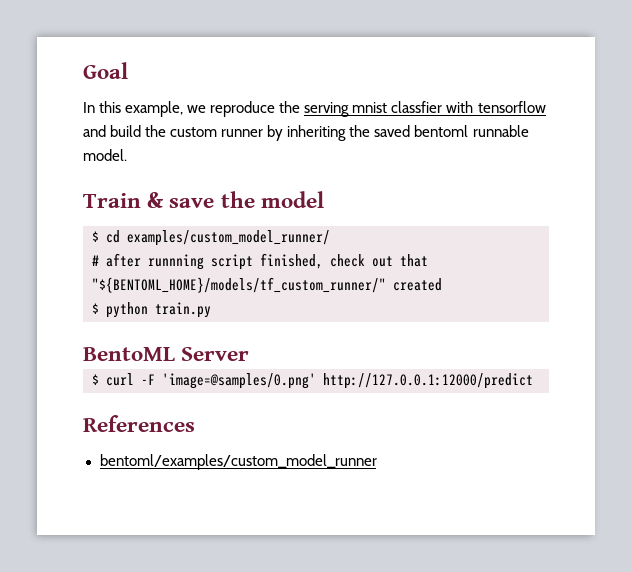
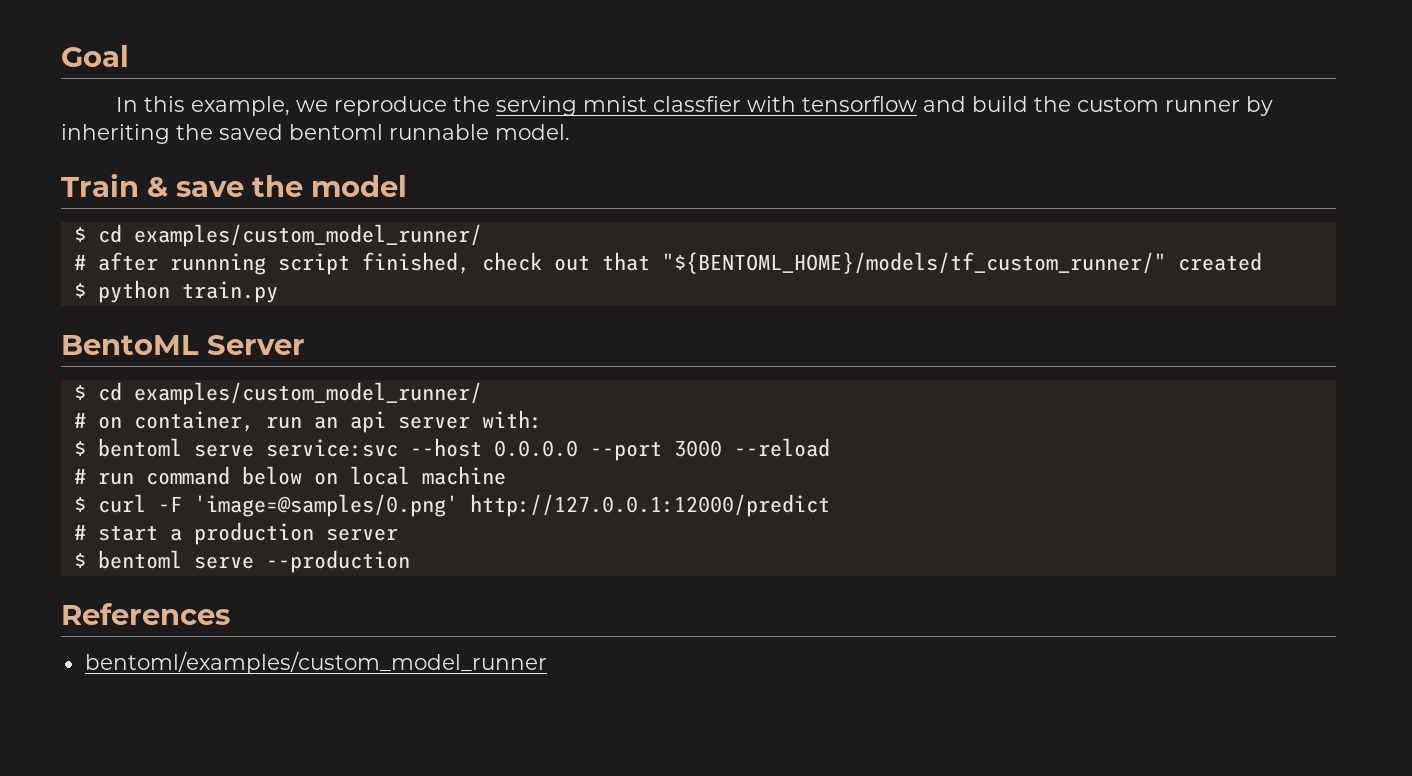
  BentoML Server
+ $ cd examples/custom_model_runner/
+ # on container, run an api server with:
+ $ bentoml serve service:svc --host 0.0.0.0 --port 3000 --reload
+ # run command below on local machine
+ # start a production server
+ $ bentoml serve --production

